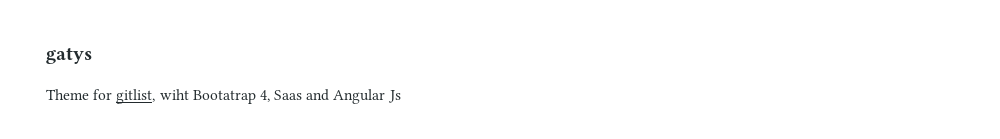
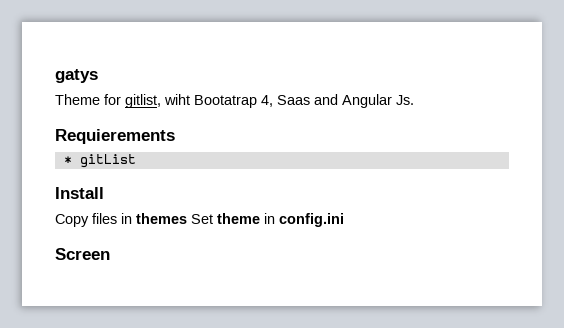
- Theme for gitlist, wiht Bootatrap 4, Saas and Angular Js
+ Theme for gitlist, wiht Bootatrap 4, Saas and Angular Js.
+ Requierements
+ * gitList
+ Install
+ Copy files in themes Set theme in config.ini
+ Screen

